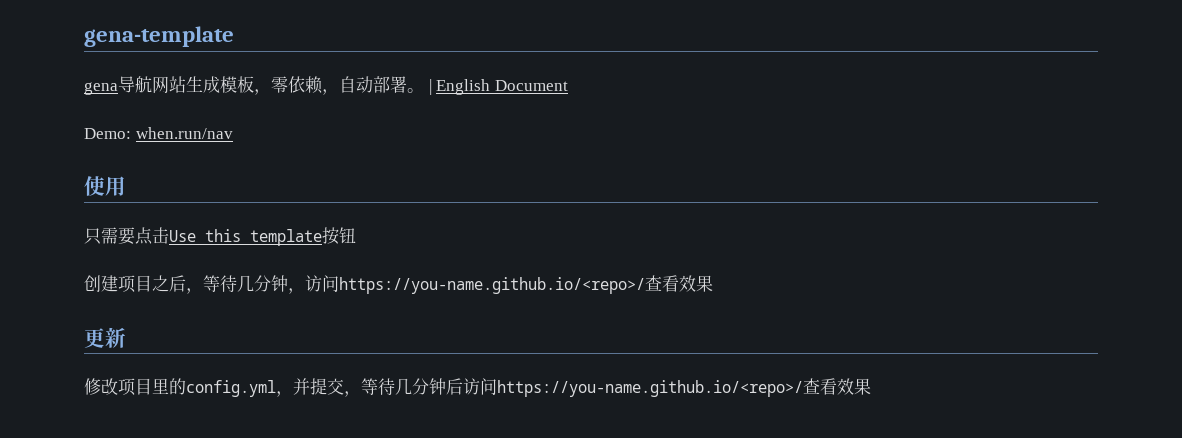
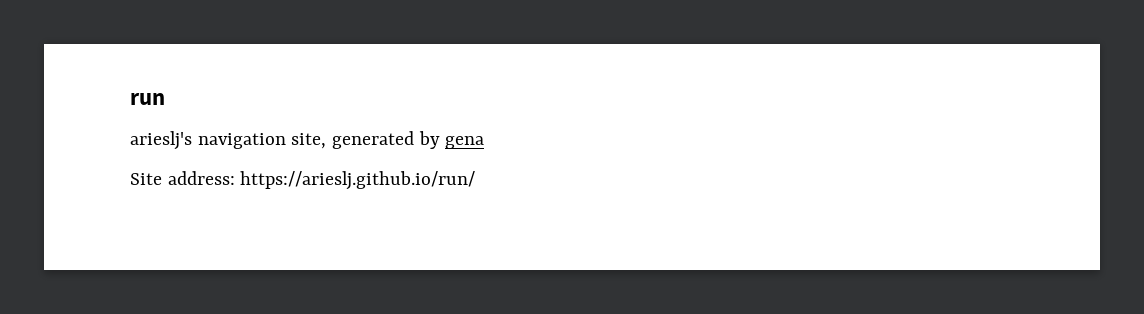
- gena-template
- gena导航网站生成模板，零依赖，自动部署。 | English Document
- Demo: when.run/nav
- 使用
- 只需要点击Use this template按钮
- 创建项目之后，等待几分钟，访问https://you-name.github.io/<repo>/查看效果
- 更新
- 修改项目里的config.yml，并提交，等待几分钟后访问https://you-name.github.io/<repo>/查看效果
+ run
+ arieslj's navigation site, generated by gena
+ Site address: https://arieslj.github.io/run/

